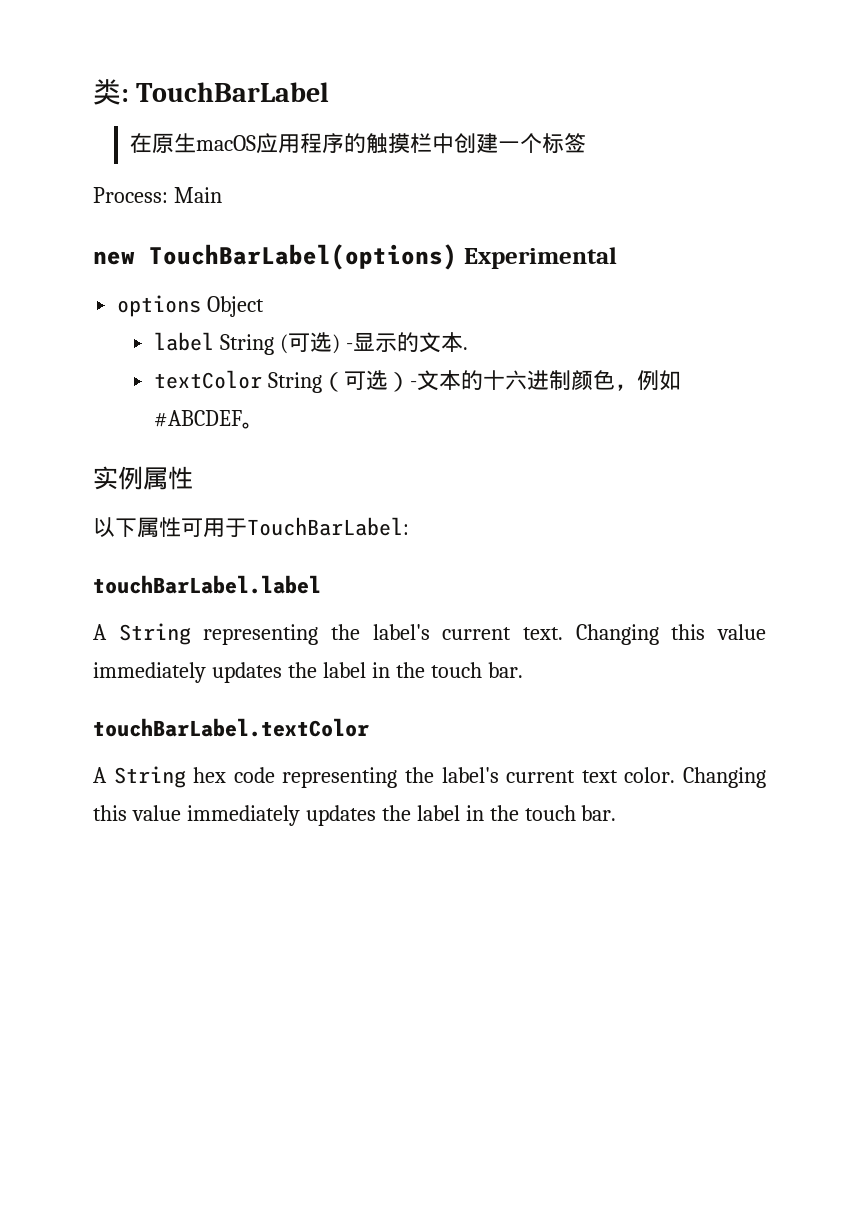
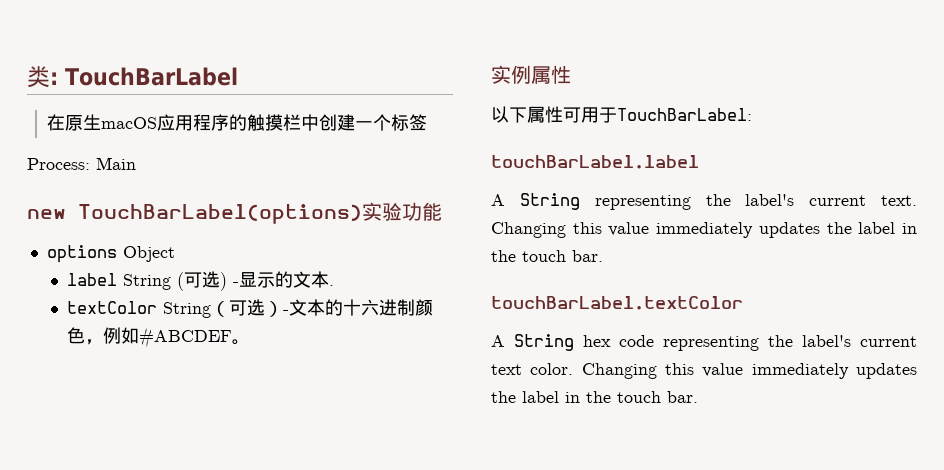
- new TouchBarLabel(options) Experimental
+ new TouchBarLabel(options)实验功能

